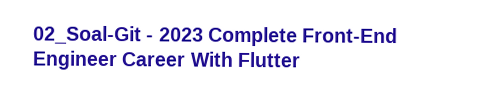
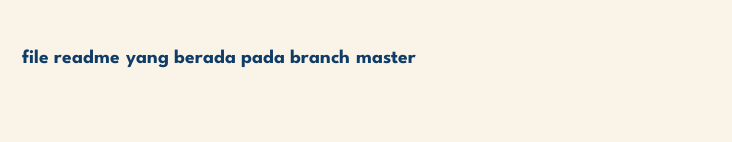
- 02_Soal-Git - 2023 Complete Front-End Engineer Career With Flutter
+ file readme yang berada pada branch master

